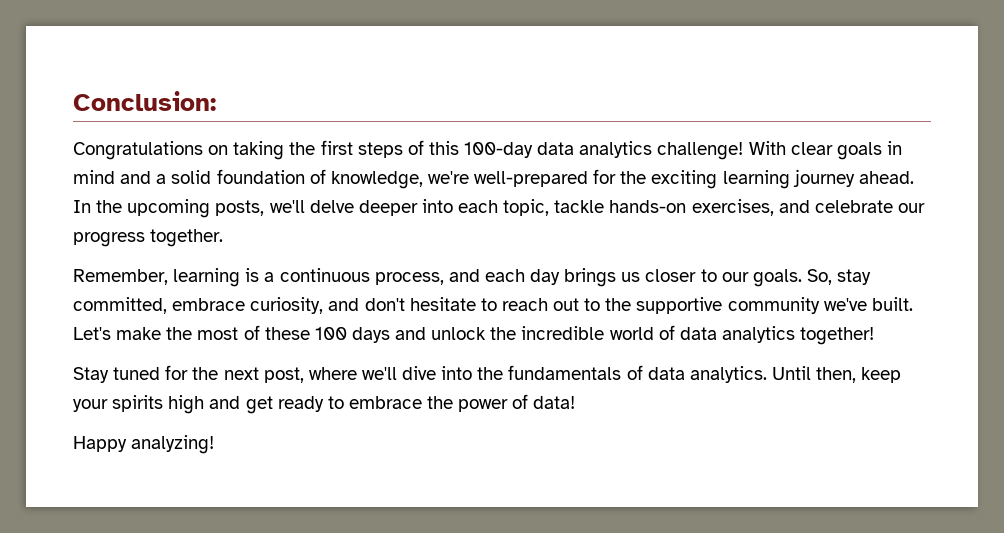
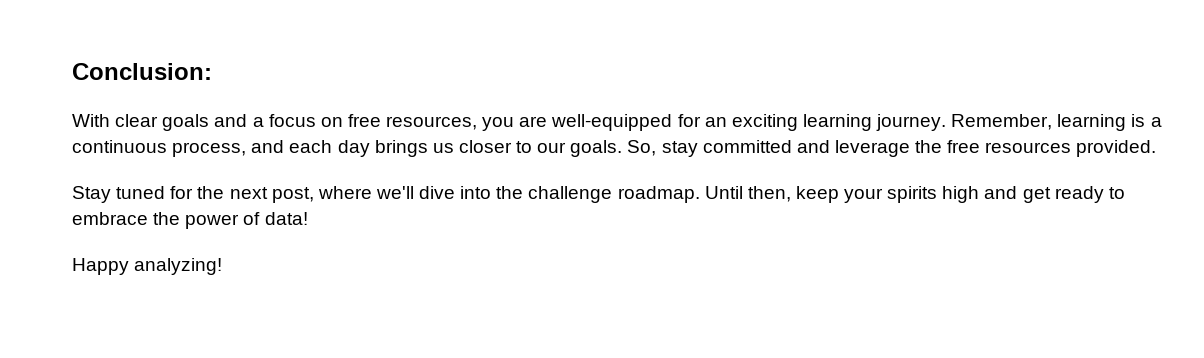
- Congratulations on taking the first steps of this 100-day data analytics challenge! With clear goals in mind and a solid foundation of knowledge, we're well-prepared for the exciting learning journey ahead. In the upcoming posts, we'll delve deeper into each topic, tackle hands-on exercises, and celebrate our progress together.
- Remember, learning is a continuous process, and each day brings us closer to our goals.
+ With clear goals and a focus on free resources, you are well-equipped for an exciting learning journey. Remember, learning is a continuous process, and each day brings us closer to our goals.
- So, stay committed, embrace curiosity, and don't hesitate to reach out to the supportive community we've built. Let's make the most of these 100 days and unlock the incredible world of data analytics together!
+ So, stay committed and leverage the free resources provided.
- Stay tuned for the next post, where we'll dive into the fundamentals of data analytics.
+ Stay tuned for the next post, where we'll dive into the challenge roadmap.

